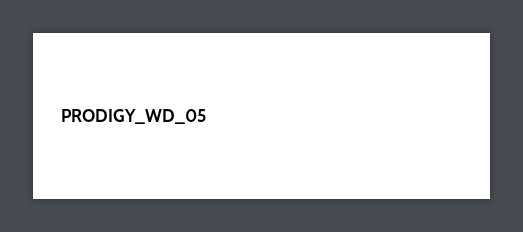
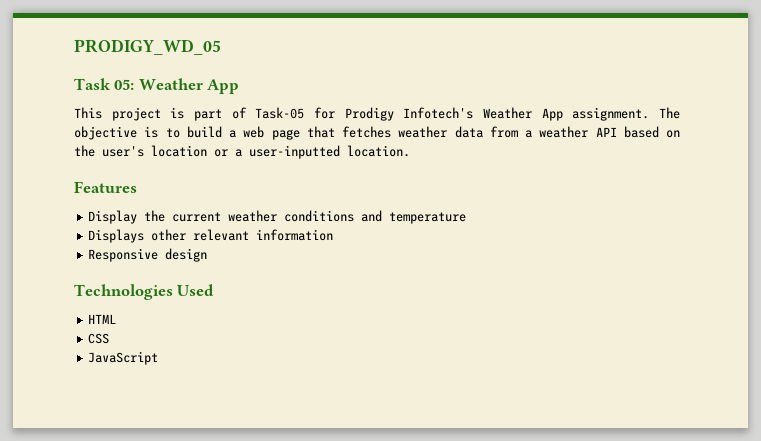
+ Task 05: Weather App
+ This project is part of Task-05 for Prodigy Infotech's Weather App assignment. The objective is to build a web page that fetches weather data from a weather API based on the user's location or a user-inputted location.
+ Features
+ Display the current weather conditions and temperature
+ Displays other relevant information
+ Responsive design
+ Technologies Used
+ HTML
+ CSS
+ JavaScript

